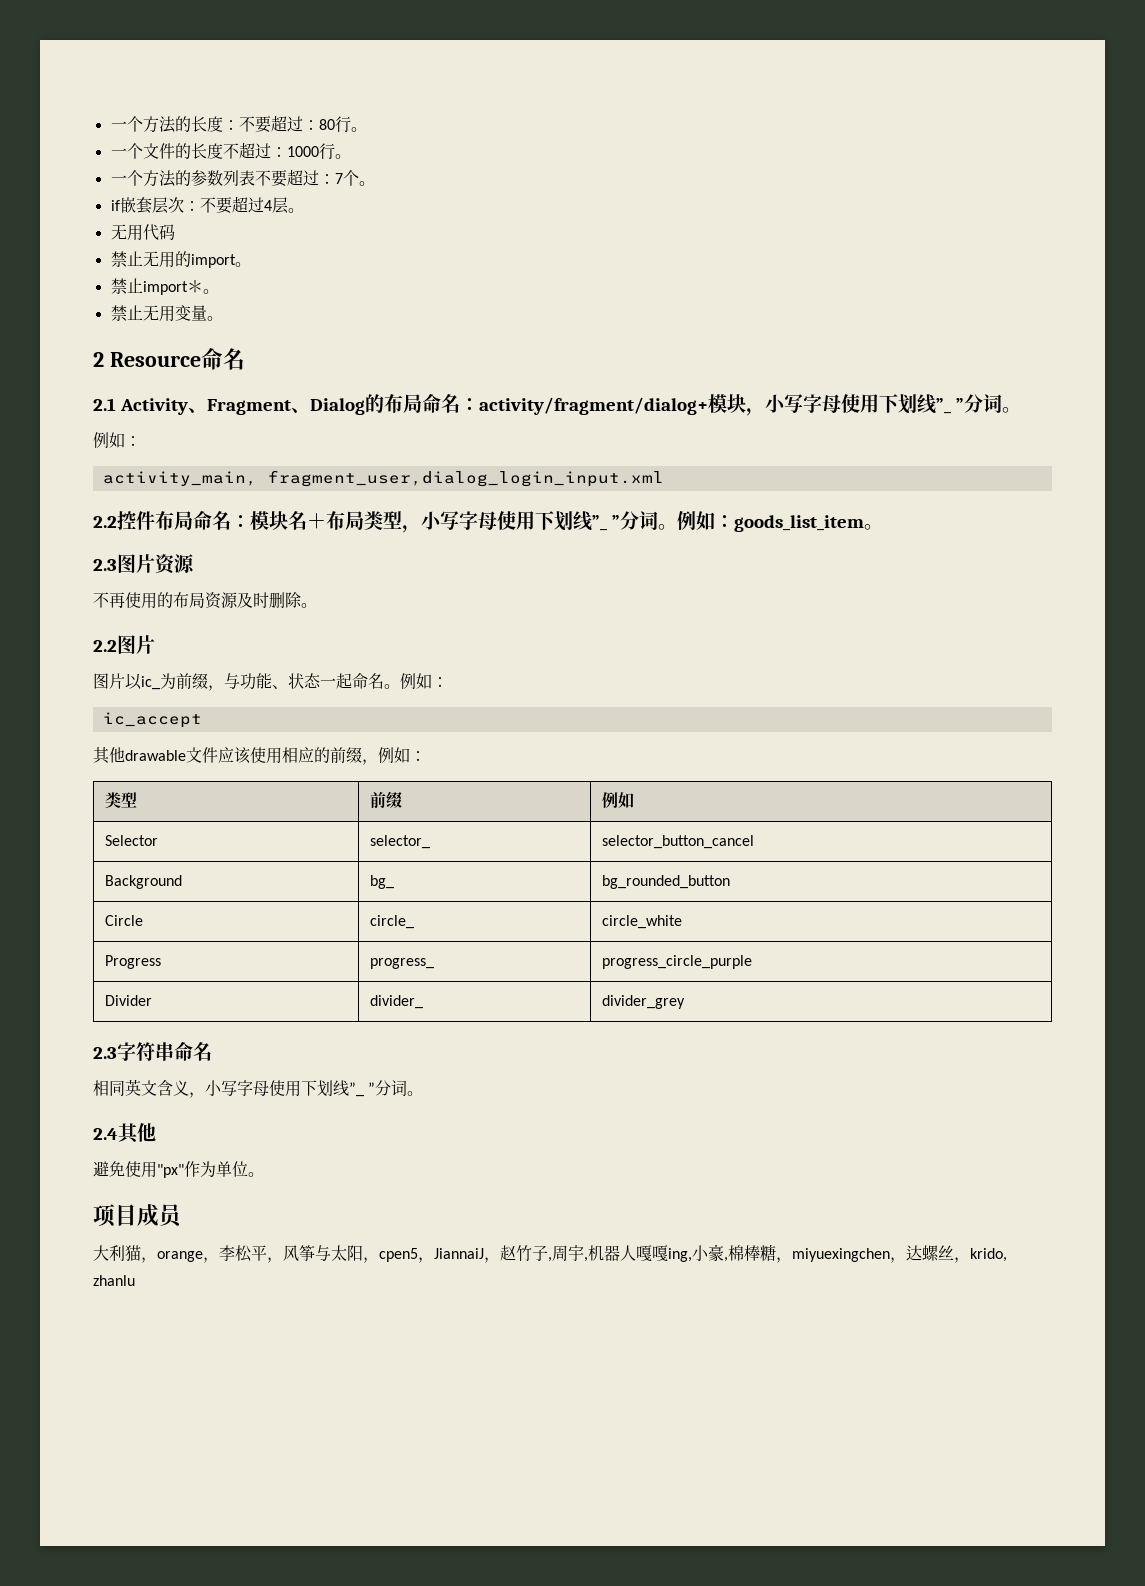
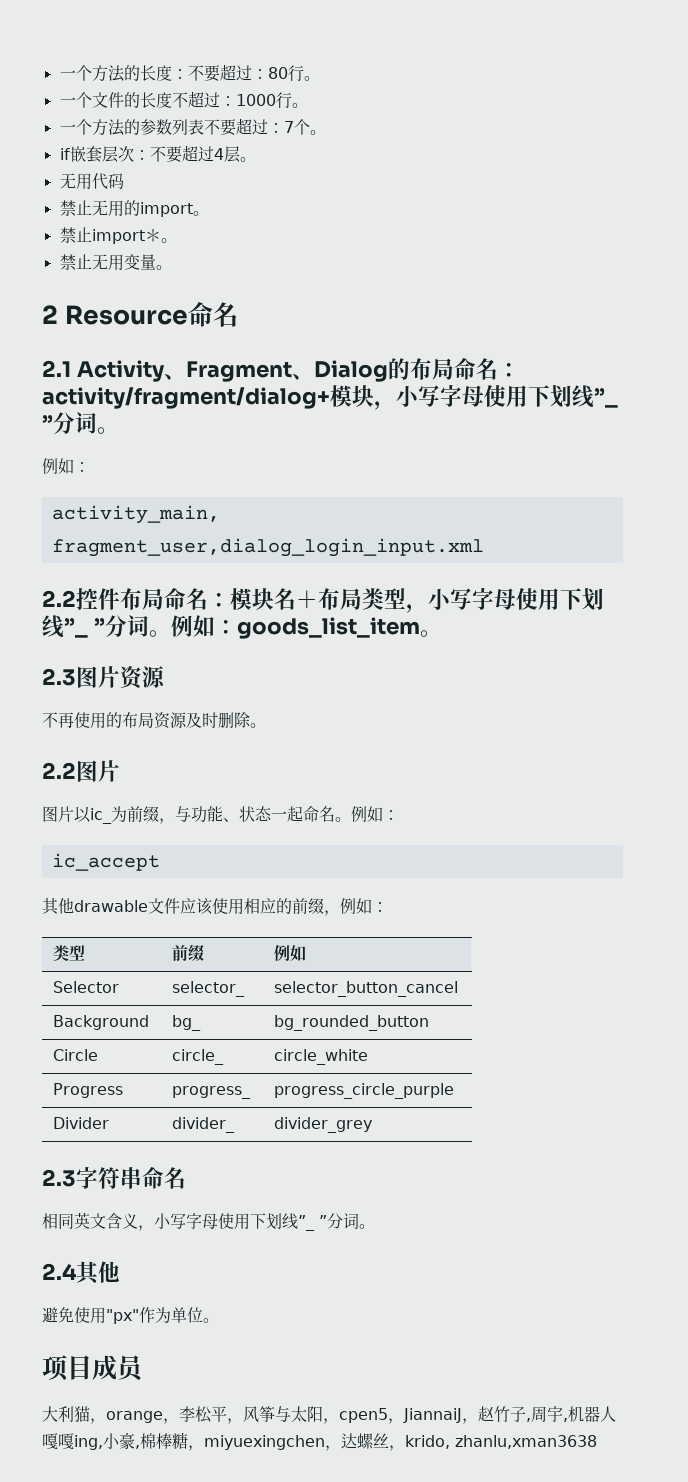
- 大利猫，orange，李松平，风筝与太阳，cpen5，JiannaiJ，赵竹子,周宇,机器人嘎嘎ing,小豪,棉棒糖，miyuexingchen，达螺丝，krido, zhanlu
+ 大利猫，orange，李松平，风筝与太阳，cpen5，JiannaiJ，赵竹子,周宇,机器人嘎嘎ing,小豪,棉棒糖，miyuexingchen，达螺丝，krido, zhanlu,xman3638

